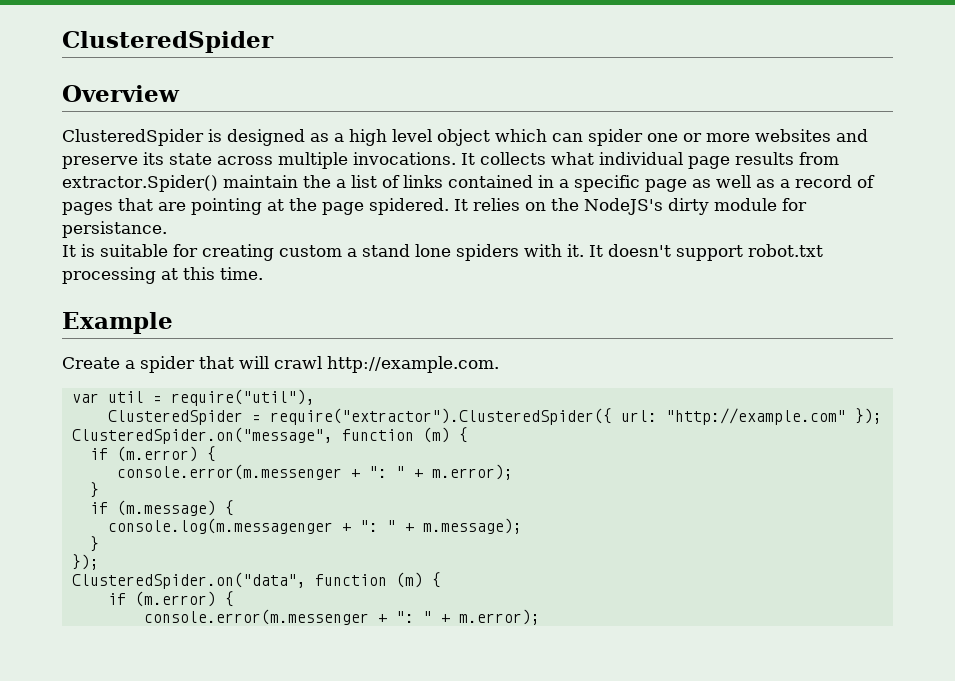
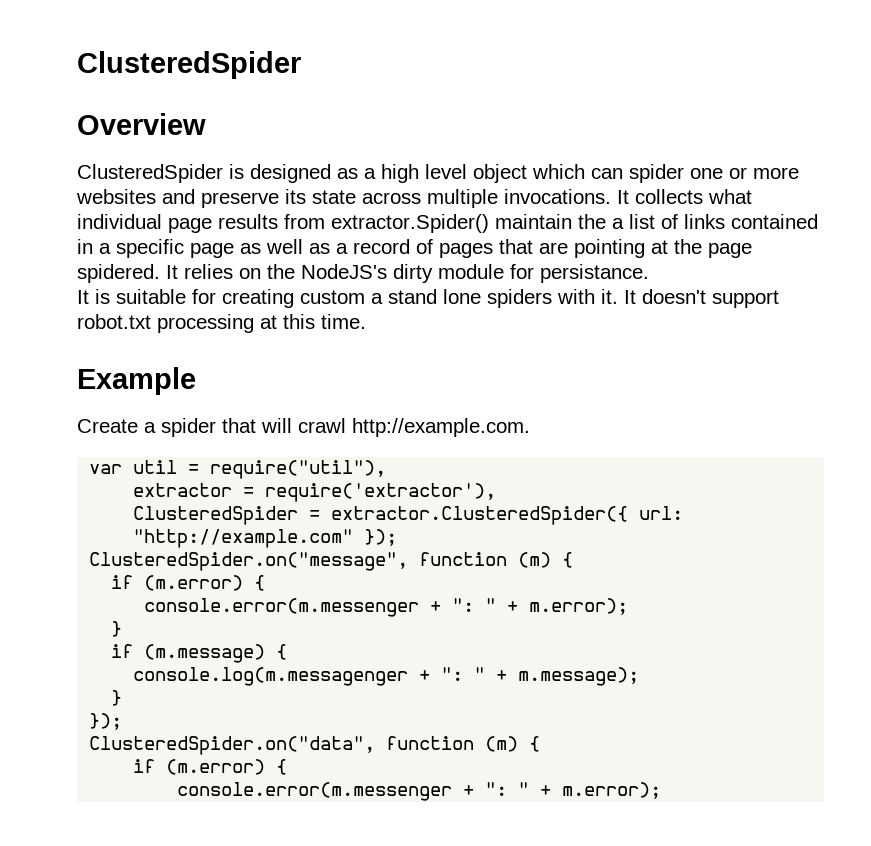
+ extractor = require('extractor'),
- ClusteredSpider = require("extractor").ClusteredSpider({ url: "http://example.com" });
+ ClusteredSpider = extractor.ClusteredSpider({ url: "http://example.com" });

